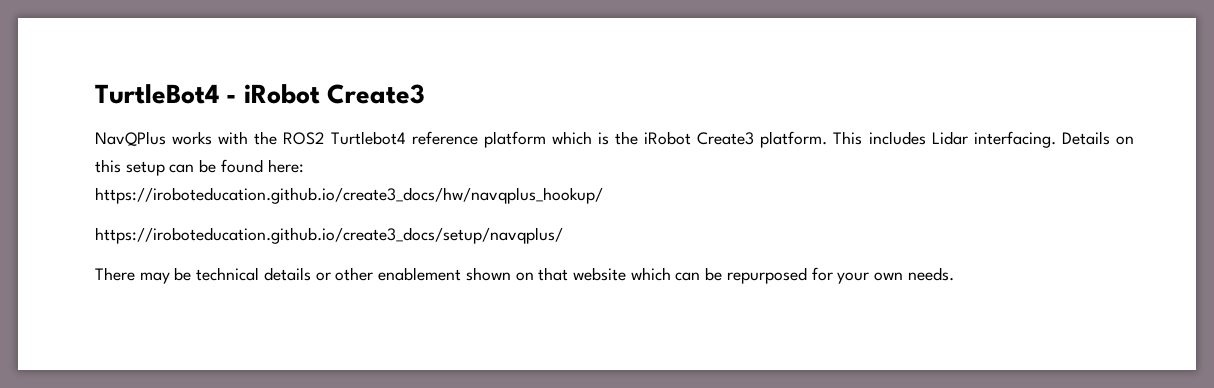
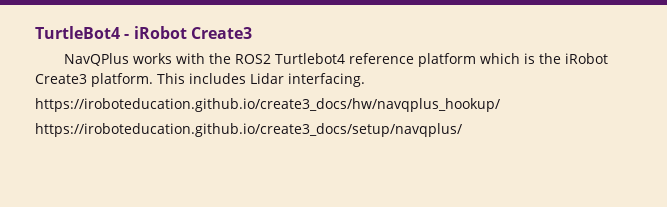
- This includes Lidar interfacing. Details on this setup can be found here:
+ This includes Lidar interfacing.
  https://iroboteducation.github.io/create3_docs/hw/navqplus_hookup/
  https://iroboteducation.github.io/create3_docs/setup/navqplus/
- There may be technical details or other enablement shown on that website which can be repurposed for your own needs.

